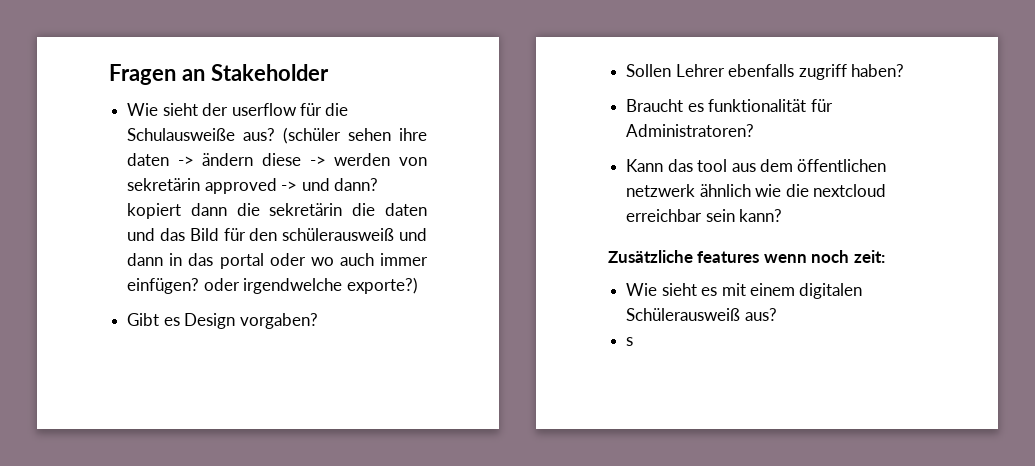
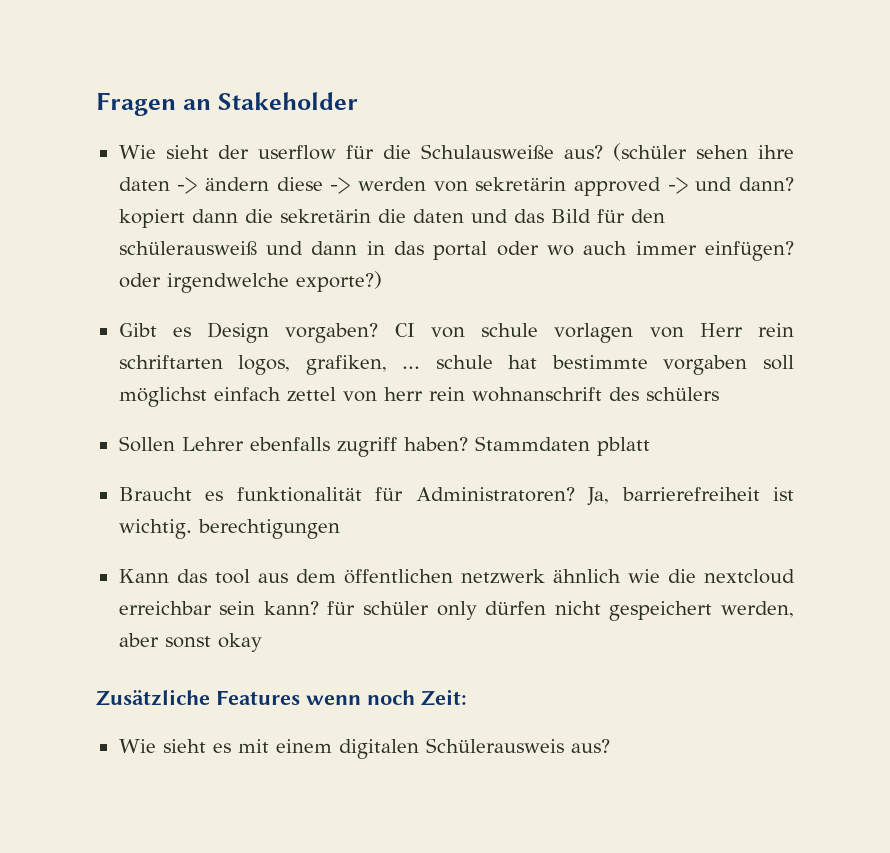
+ CI von schule vorlagen von Herr rein schriftarten logos, grafiken, ... schule hat bestimmte vorgaben soll möglichst einfach zettel von herr rein wohnanschrift des schülers
+ Stammdaten pblatt
+ Ja, barrierefreiheit ist wichtig. berechtigungen
- Kann das tool aus dem öffentlichen netzwerk ähnlich wie die nextcloud erreichbar sein kann?
+ Kann das tool aus dem öffentlichen netzwerk ähnlich wie die nextcloud erreichbar sein kann? für schüler only dürfen nicht gespeichert werden, aber sonst okay
- Zusätzliche features wenn noch zeit:
+ Zusätzliche Features wenn noch Zeit:
- Wie sieht es mit einem digitalen Schülerausweiß aus?
- s
+ Wie sieht es mit einem digitalen Schülerausweis aus?

